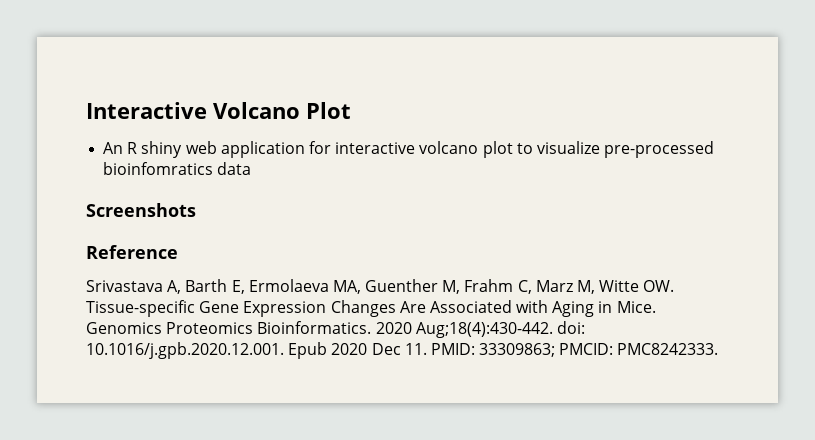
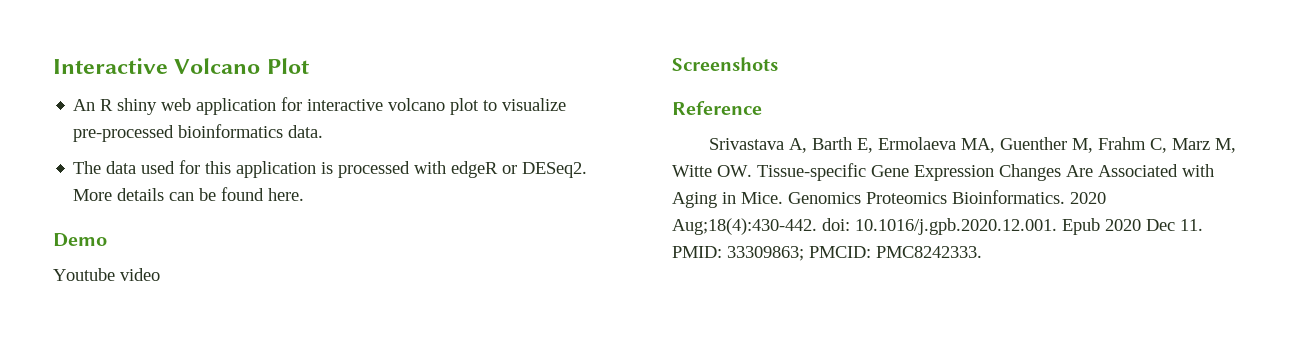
- An R shiny web application for interactive volcano plot to visualize pre-processed bioinfomratics data
+ An R shiny web application for interactive volcano plot to visualize pre-processed bioinformatics data.
+ The data used for this application is processed with edgeR or DESeq2. More details can be found here.
+ Demo
+ Youtube video

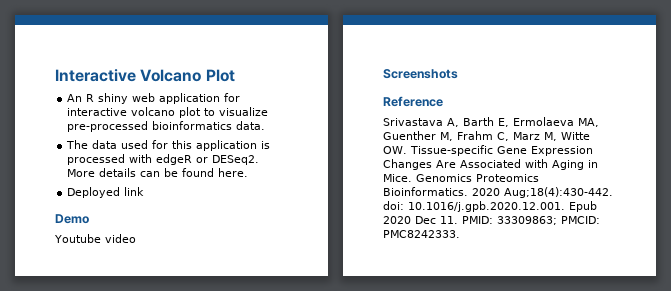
+ Deployed link

